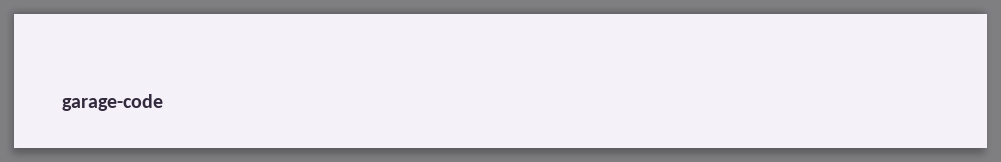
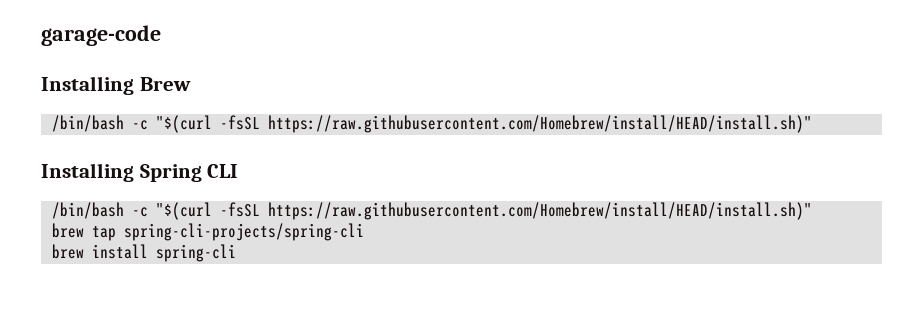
+ Installing Brew
+ /bin/bash -c "$(curl -fsSL https://raw.githubusercontent.com/Homebrew/install/HEAD/install.sh)"
+ Installing Spring CLI
+ /bin/bash -c "$(curl -fsSL https://raw.githubusercontent.com/Homebrew/install/HEAD/install.sh)"
+ brew tap spring-cli-projects/spring-cli
+ brew install spring-cli

